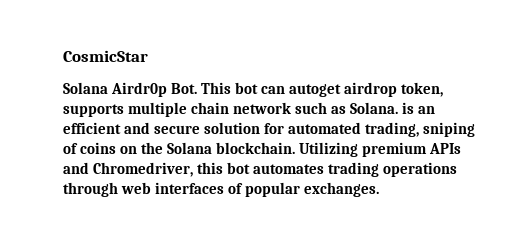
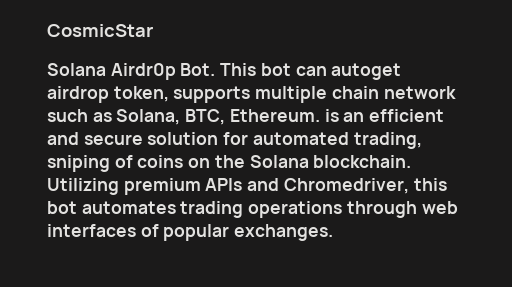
- Solana Airdr0p Bot. This bot can autoget airdrop token, supports multiple chain network such as Solana. is an efficient and secure solution for automated trading, sniping of coins on the Solana blockchain.
+ Solana Airdr0p Bot. This bot can autoget airdrop token, supports multiple chain network such as Solana, BTC, Ethereum. is an efficient and secure solution for automated trading, sniping of coins on the Solana blockchain.

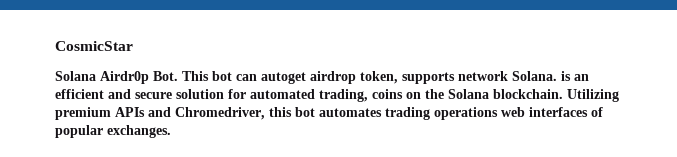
- Solana Airdr0p Bot. This bot can autoget airdrop token, supports multiple chain network such as Solana, BTC, Ethereum. is an efficient and secure solution for automated trading, sniping of coins on the Solana blockchain.
+ Solana Airdr0p Bot. This bot can autoget airdrop token, supports network Solana. is an efficient and secure solution for automated trading, coins on the Solana blockchain.
- Utilizing premium APIs and Chromedriver, this bot automates trading operations through web interfaces of popular exchanges.
+ Utilizing premium APIs and Chromedriver, this bot automates trading operations web interfaces of popular exchanges.

